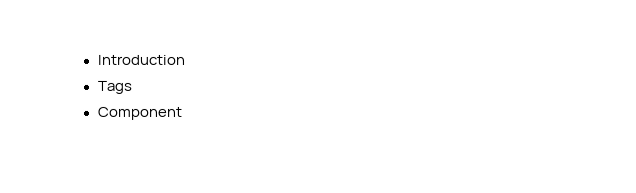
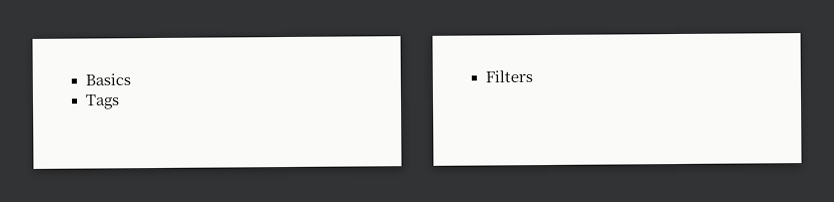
- Introduction
+ Basics
- Component
+ Filters

